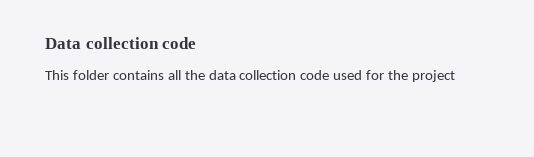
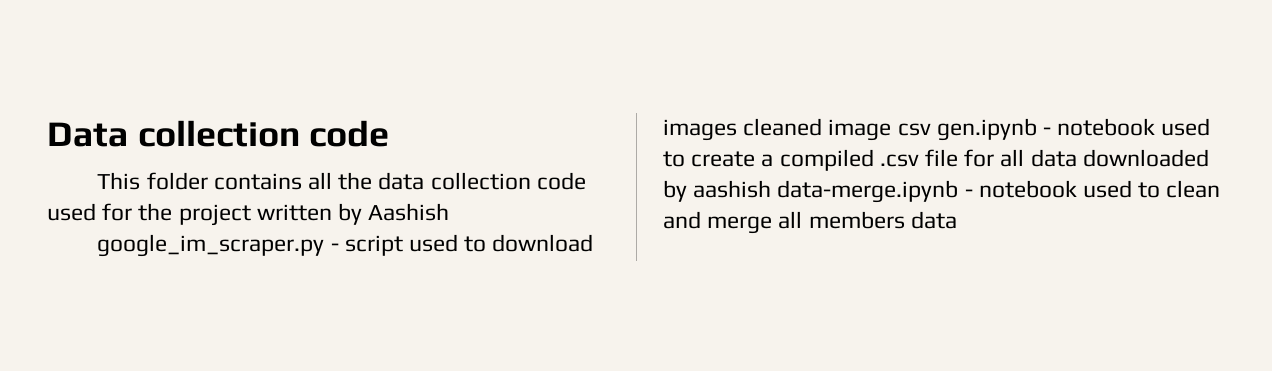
- This folder contains all the data collection code used for the project
+ This folder contains all the data collection code used for the project written by Aashish
+ google_im_scraper.py - script used to download images cleaned image csv gen.ipynb - notebook used to create a compiled .csv file for all data downloaded by aashish data-merge.ipynb - notebook used to clean and merge all members data

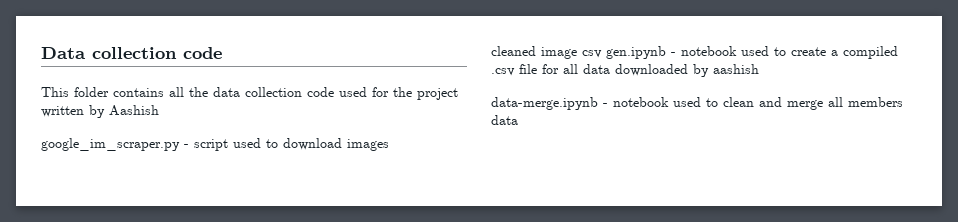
- google_im_scraper.py - script used to download images cleaned image csv gen.ipynb - notebook used to create a compiled .csv file for all data downloaded by aashish data-merge.ipynb - notebook used to clean and merge all members data
+ google_im_scraper.py - script used to download images
+ cleaned image csv gen.ipynb - notebook used to create a compiled .csv file for all data downloaded by aashish
+ data-merge.ipynb - notebook used to clean and merge all members data

